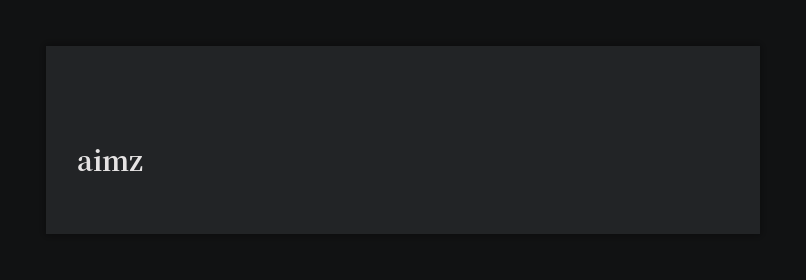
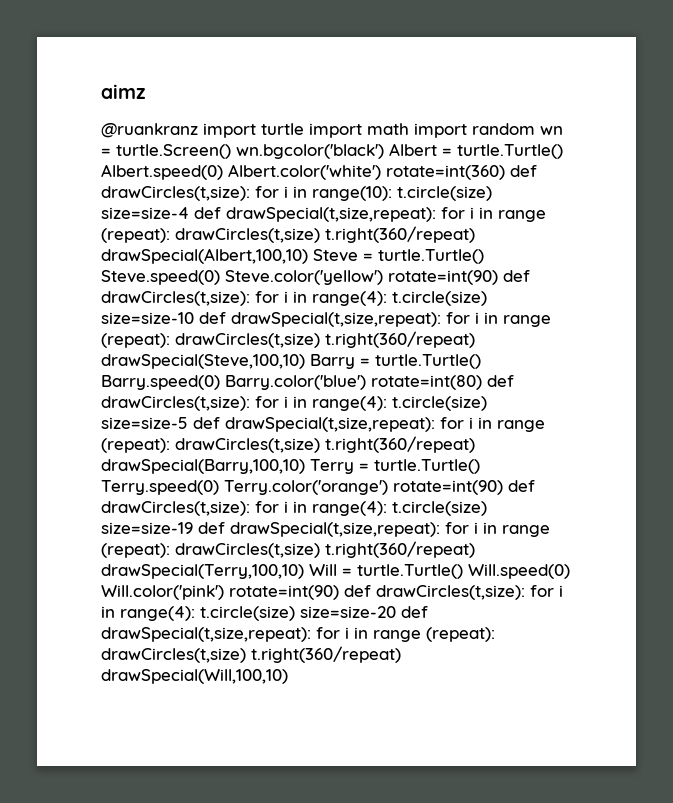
+ @ruankranz import turtle import math import random wn = turtle.Screen() wn.bgcolor('black') Albert = turtle.Turtle() Albert.speed(0) Albert.color('white') rotate=int(360) def drawCircles(t,size): for i in range(10): t.circle(size) size=size-4 def drawSpecial(t,size,repeat): for i in range (repeat): drawCircles(t,size) t.right(360/repeat) drawSpecial(Albert,100,10) Steve = turtle.Turtle() Steve.speed(0) Steve.color('yellow') rotate=int(90) def drawCircles(t,size): for i in range(4): t.circle(size) size=size-10 def drawSpecial(t,size,repeat): for i in range (repeat): drawCircles(t,size) t.right(360/repeat) drawSpecial(Steve,100,10) Barry = turtle.Turtle() Barry.speed(0) Barry.color('blue') rotate=int(80) def drawCircles(t,size): for i in range(4): t.circle(size) size=size-5 def drawSpecial(t,size,repeat): for i in range (repeat): drawCircles(t,size) t.right(360/repeat) drawSpecial(Barry,100,10) Terry = turtle.Turtle() Terry.speed(0) Terry.color('orange') rotate=int(90) def drawCircles(t,size): for i in range(4): t.circle(size) size=size-19 def drawSpecial(t,size,repeat): for i in range (repeat): drawCircles(t,size) t.right(360/repeat) drawSpecial(Terry,100,10) Will = turtle.Turtle() Will.speed(0) Will.color('pink') rotate=int(90) def drawCircles(t,size): for i in range(4): t.circle(size) size=size-20 def drawSpecial(t,size,repeat): for i in range (repeat): drawCircles(t,size) t.right(360/repeat) drawSpecial(Will,100,10)

